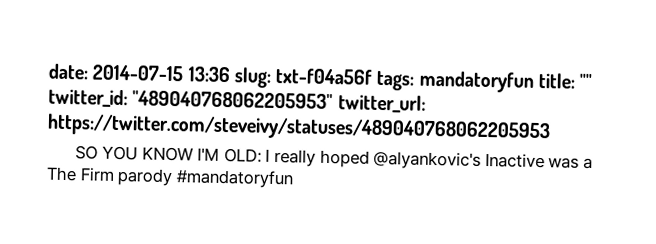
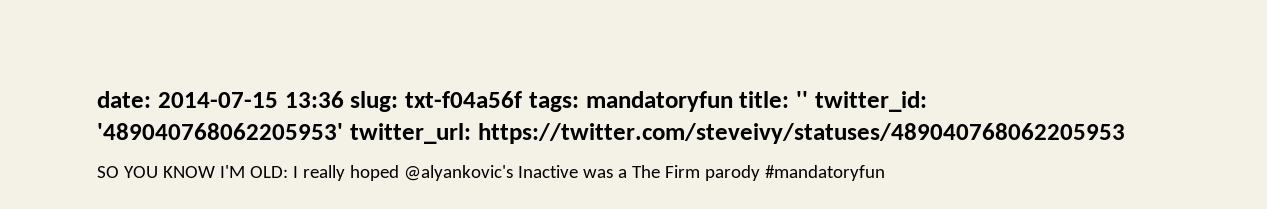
- date: 2014-07-15 13:36 slug: txt-f04a56f tags: mandatoryfun title: "" twitter_id: "489040768062205953" twitter_url: https://twitter.com/steveivy/statuses/489040768062205953
+ date: 2014-07-15 13:36 slug: txt-f04a56f tags: mandatoryfun title: '' twitter_id: '489040768062205953' twitter_url: https://twitter.com/steveivy/statuses/489040768062205953

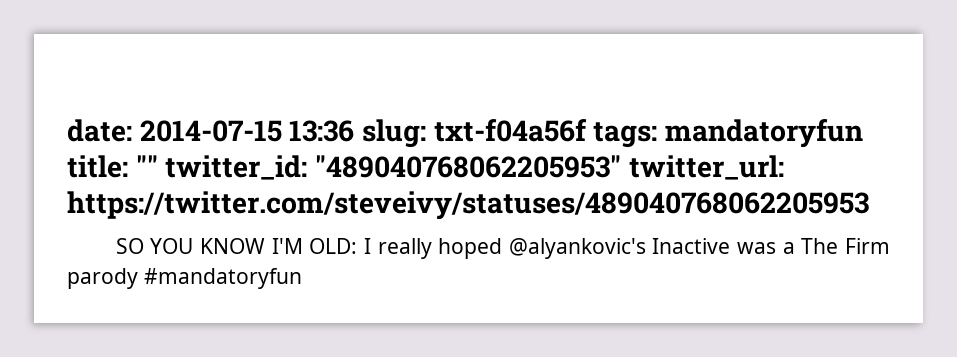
- date: 2014-07-15 13:36 slug: txt-f04a56f tags: mandatoryfun title: '' twitter_id: '489040768062205953' twitter_url: https://twitter.com/steveivy/statuses/489040768062205953
+ date: 2014-07-15 13:36 slug: txt-f04a56f tags: mandatoryfun title: "" twitter_id: "489040768062205953" twitter_url: https://twitter.com/steveivy/statuses/489040768062205953

